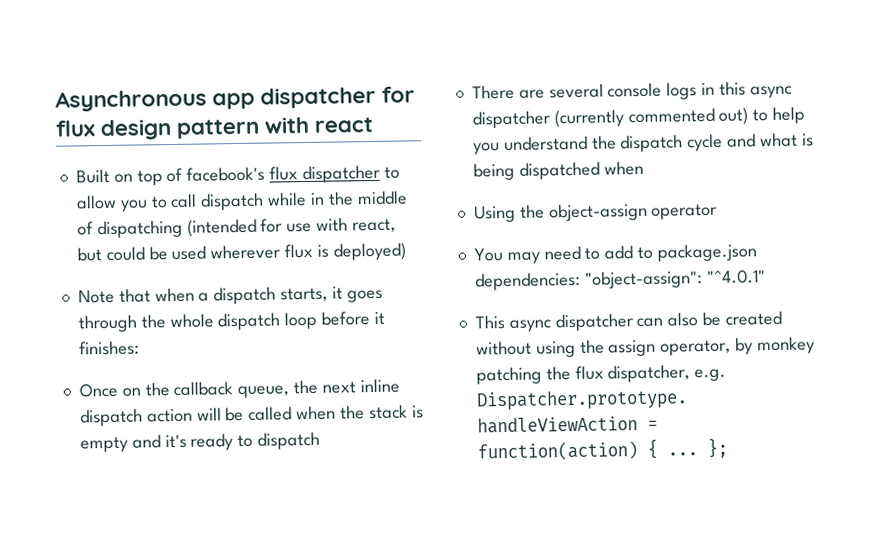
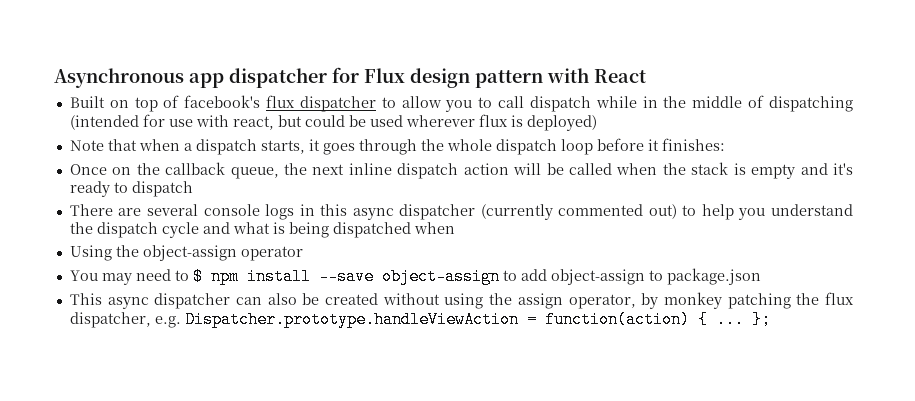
- Asynchronous app dispatcher for flux design pattern with react
+ Asynchronous app dispatcher for Flux design pattern with React
- You may need to add to package.json dependencies: "object-assign": "^4.0.1"
+ You may need to $ npm install --save object-assign to add object-assign to package.json

